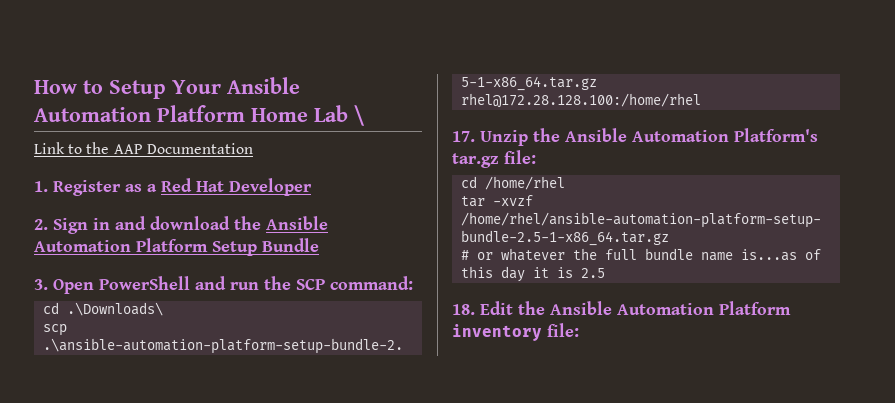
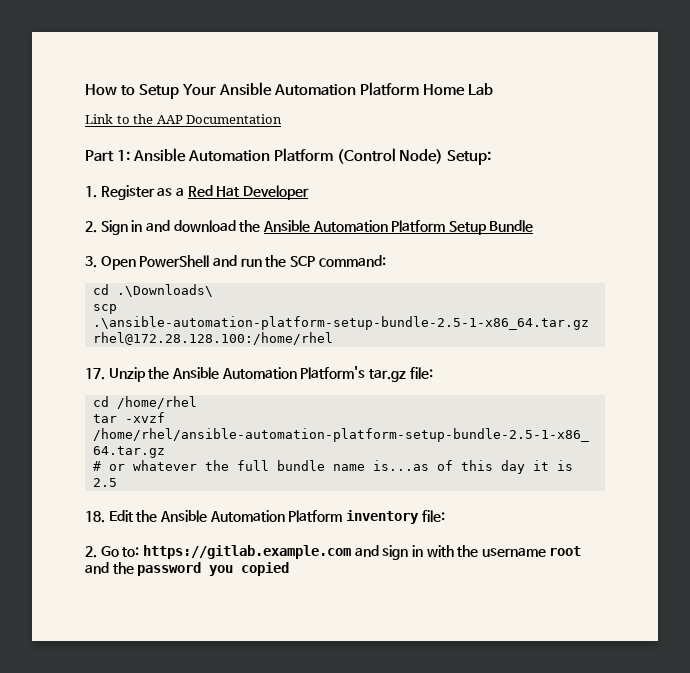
- How to Setup Your Ansible Automation Platform Home Lab \
+ How to Setup Your Ansible Automation Platform Home Lab
+ Part 1: Ansible Automation Platform (Control Node) Setup:
+ 2. Go to: https://gitlab.example.com and sign in with the username root and the password you copied

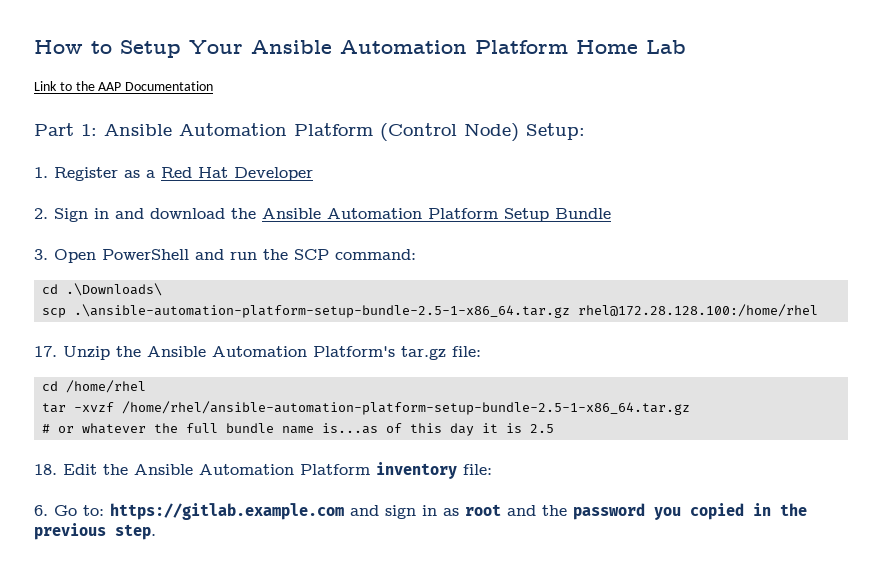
- 2. Go to: https://gitlab.example.com and sign in with the username root and the password you copied
+ 6. Go to: https://gitlab.example.com and sign in as root and the password you copied in the previous step.

